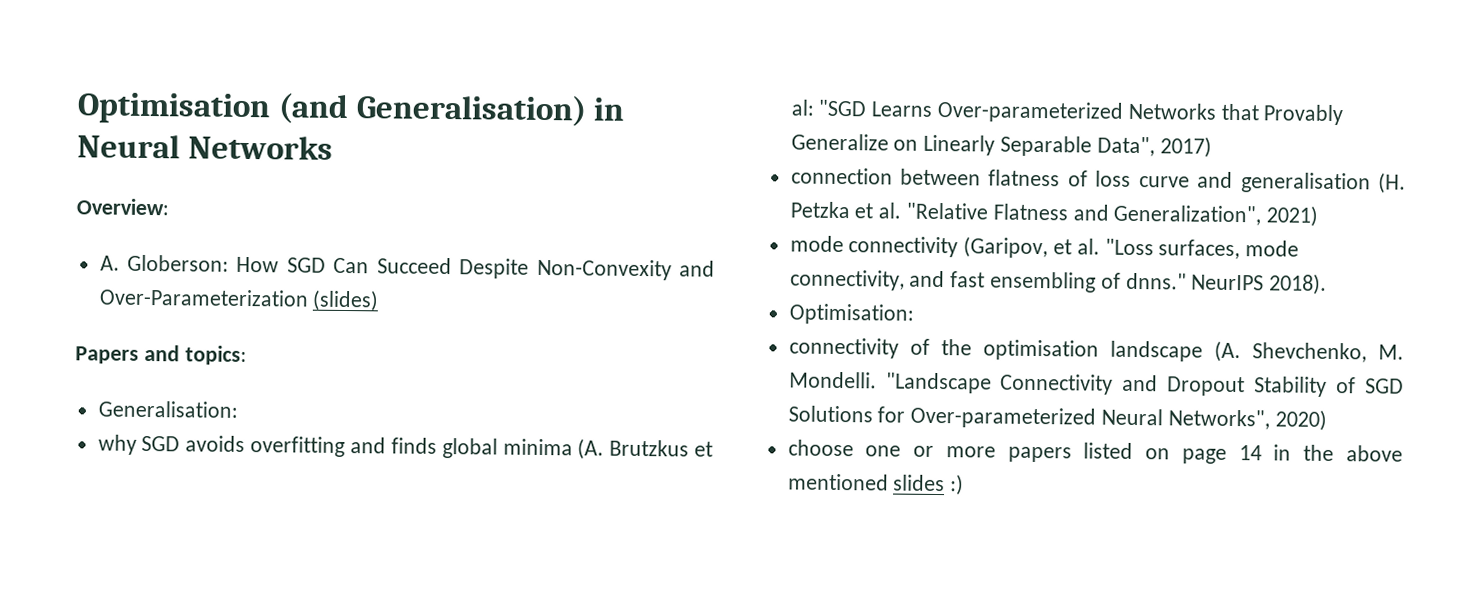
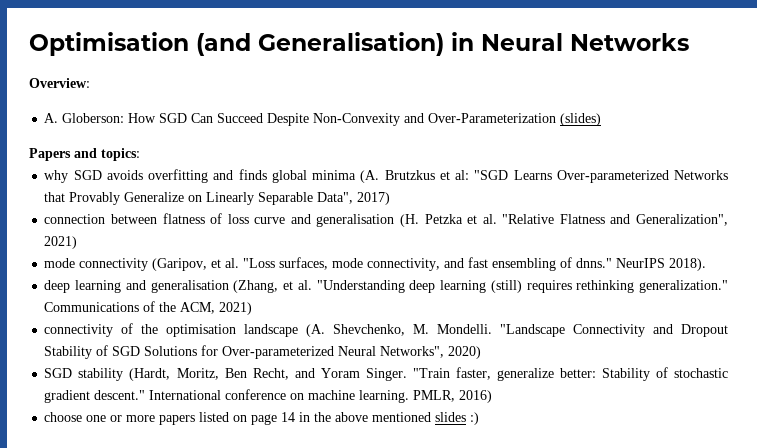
- Generalisation:
- Optimisation:
+ deep learning and generalisation (Zhang, et al. "Understanding deep learning (still) requires rethinking generalization." Communications of the ACM, 2021)
+ SGD stability (Hardt, Moritz, Ben Recht, and Yoram Singer. "Train faster, generalize better: Stability of stochastic gradient descent." International conference on machine learning. PMLR, 2016)

